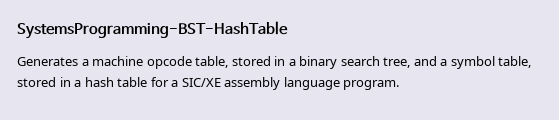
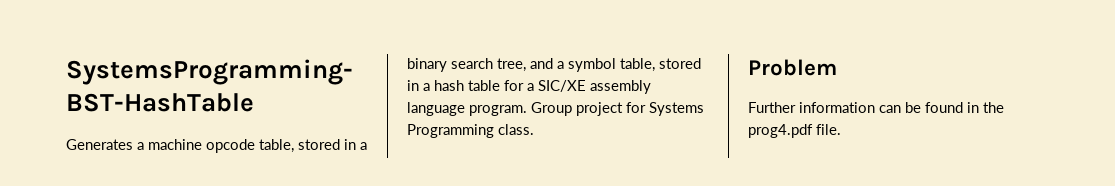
+ Group project for Systems Programming class.
+ Problem
+ Further information can be found in the prog4.pdf file.

